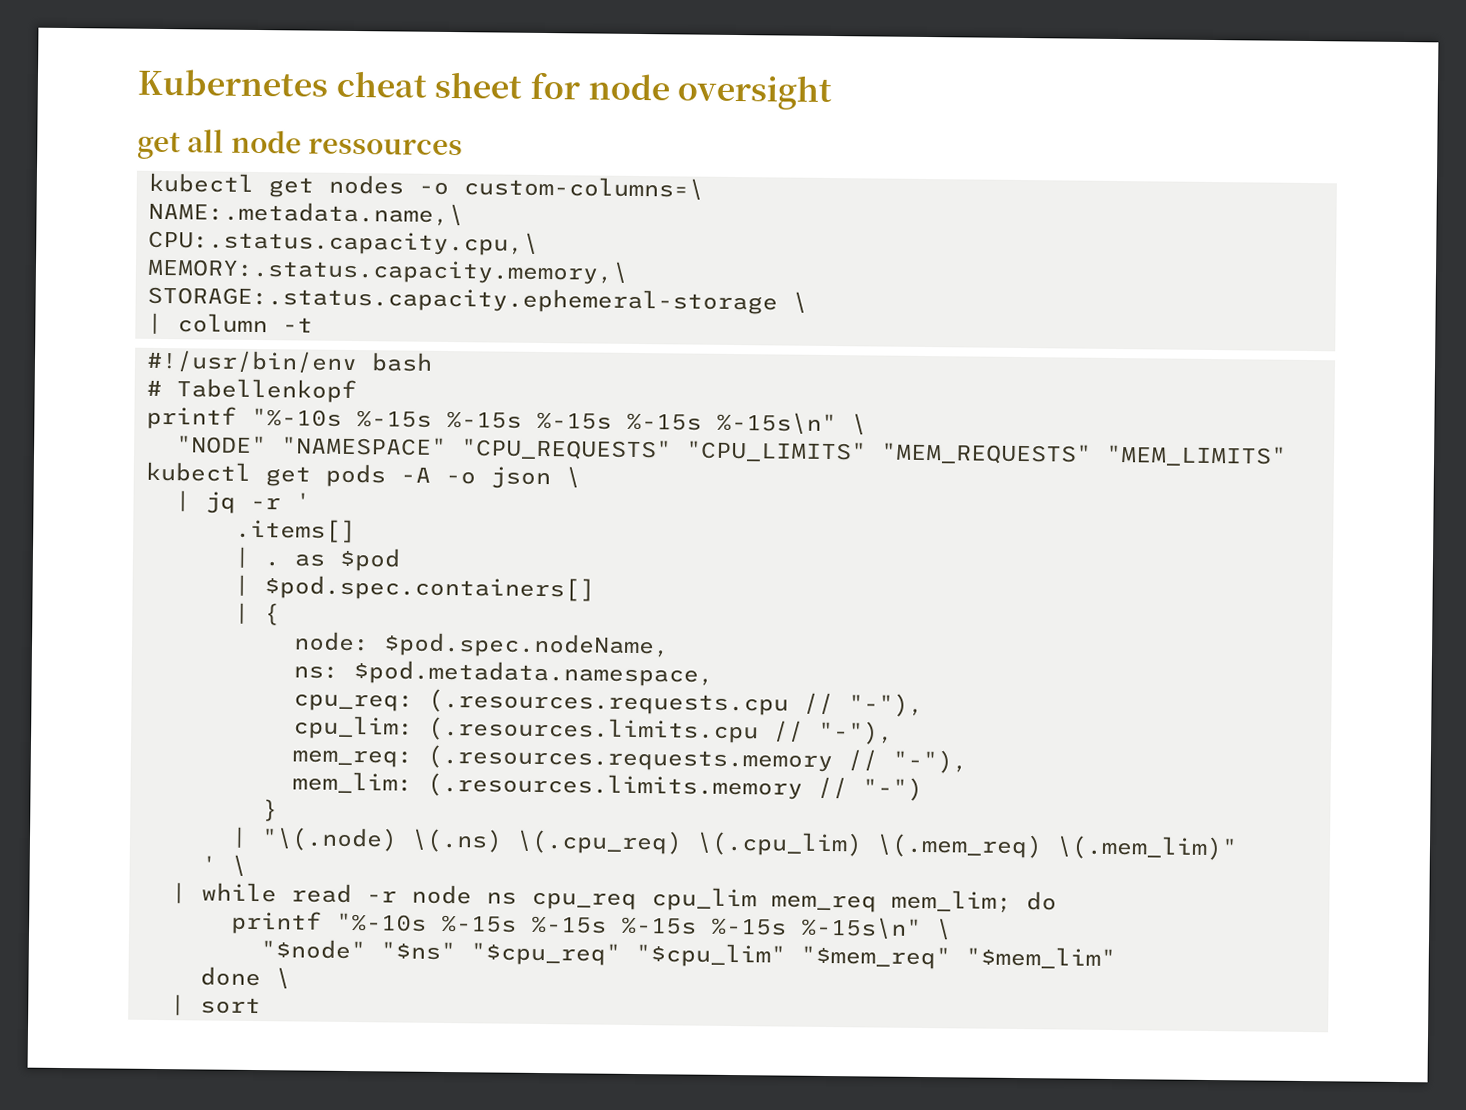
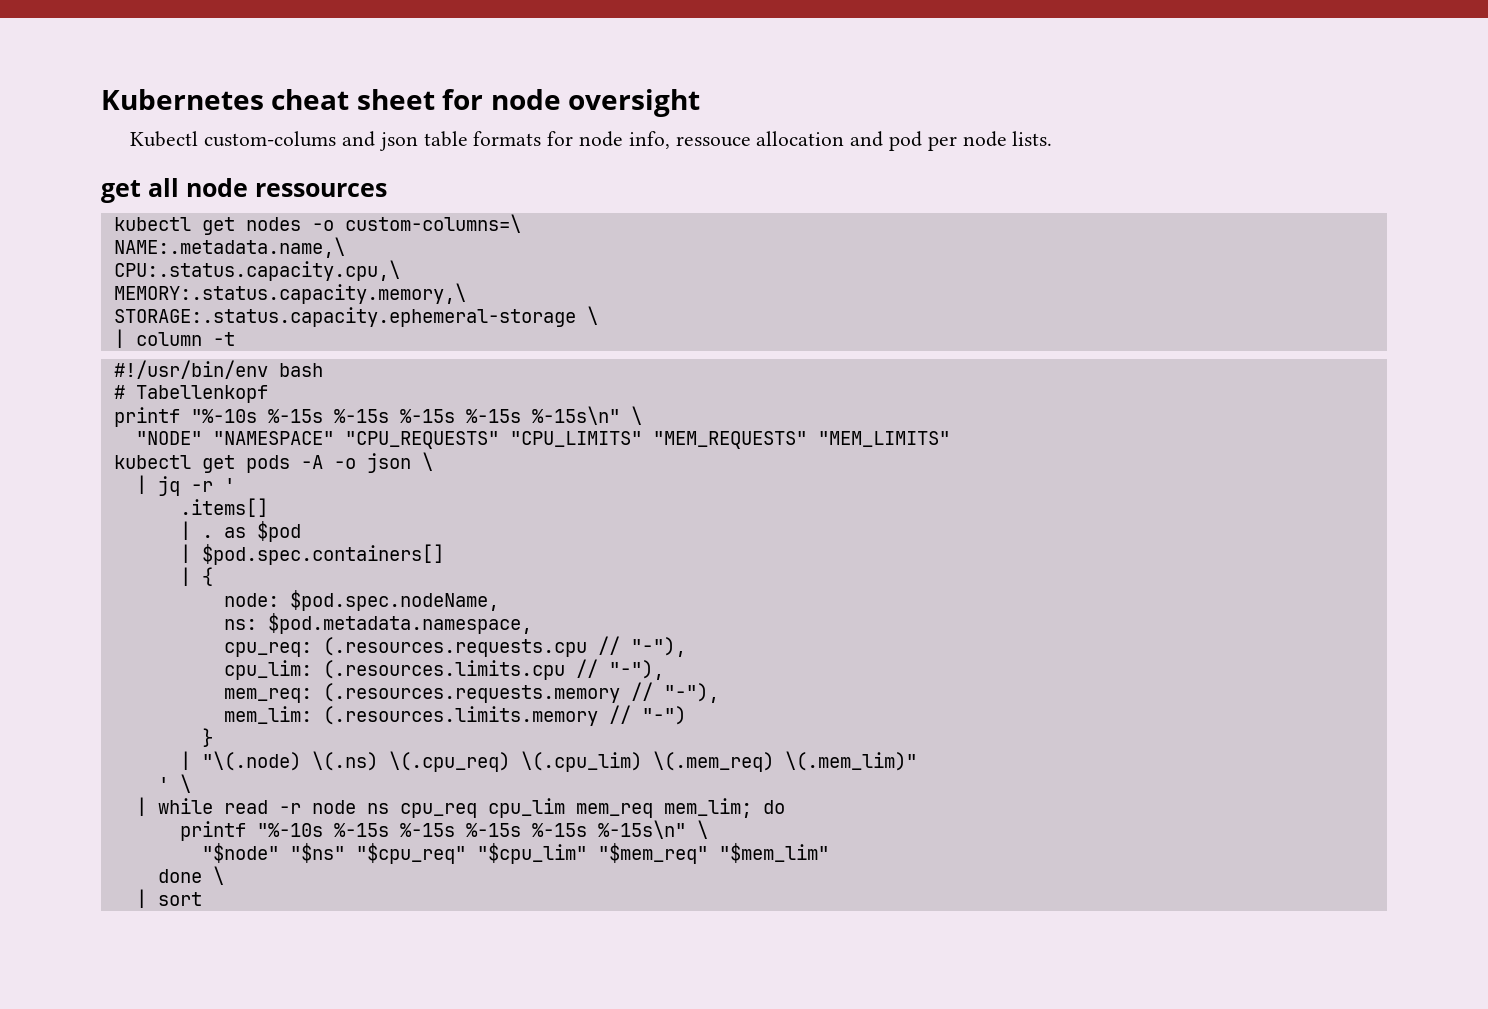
+ Kubectl custom-colums and json table formats for node info, ressouce allocation and pod per node lists.

